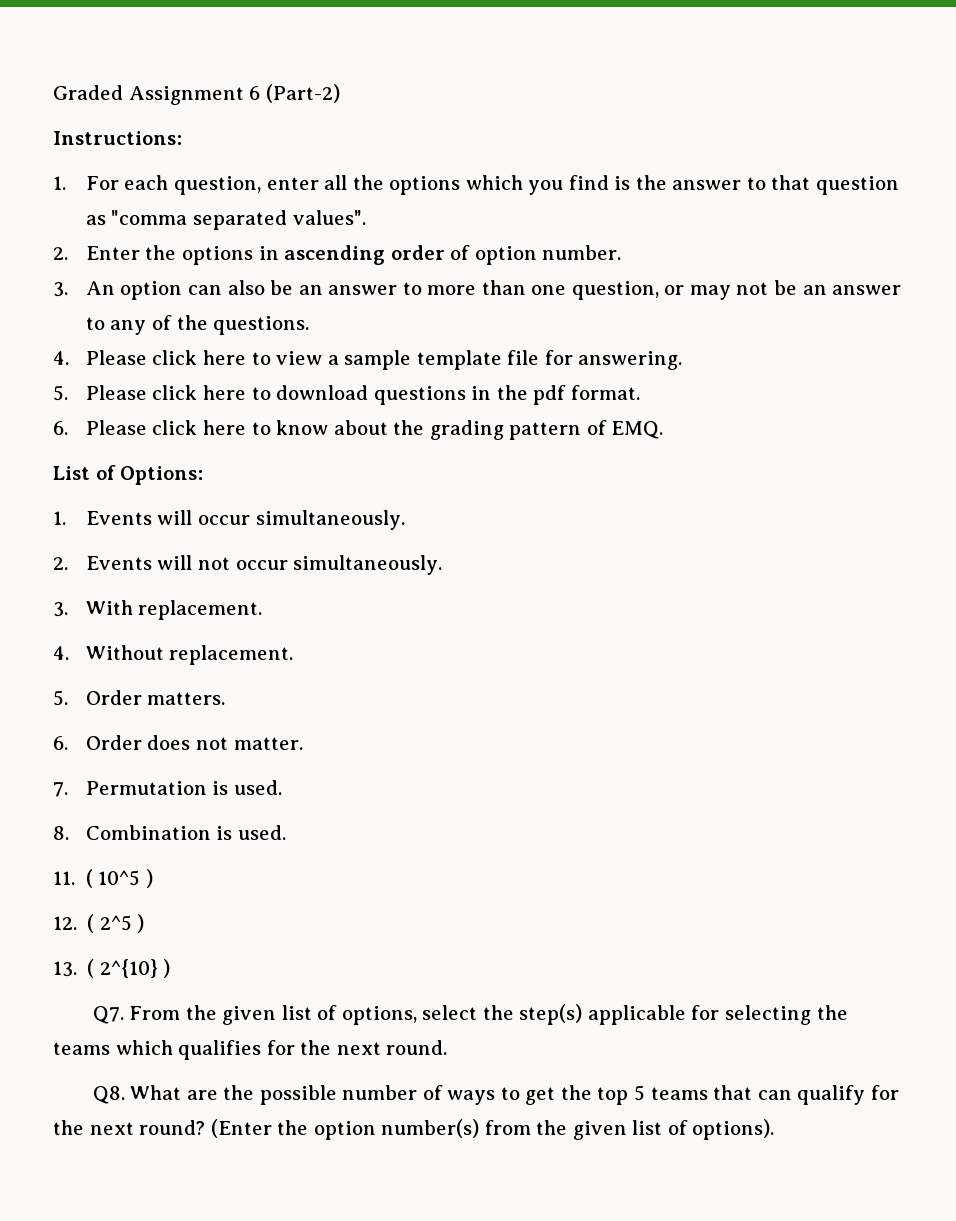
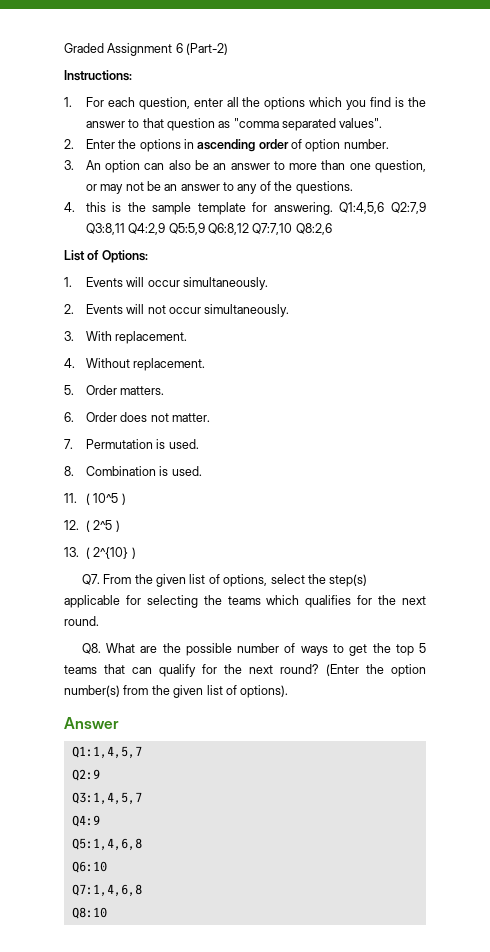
- 4. Please click here to view a sample template file for answering.
- 5. Please click here to download questions in the pdf format.
- 6. Please click here to know about the grading pattern of EMQ.
+ 4. this is the sample template for answering. Q1:4,5,6 Q2:7,9 Q3:8,11 Q4:2,9 Q5:5,9 Q6:8,12 Q7:7,10 Q8:2,6
+ Answer
+ Q1:1,4,5,7
+ Q2:9
+ Q3:1,4,5,7
+ Q4:9
+ Q5:1,4,6,8
+ Q6:10
+ Q7:1,4,6,8
+ Q8:10

